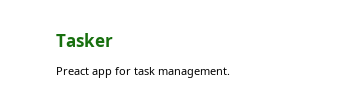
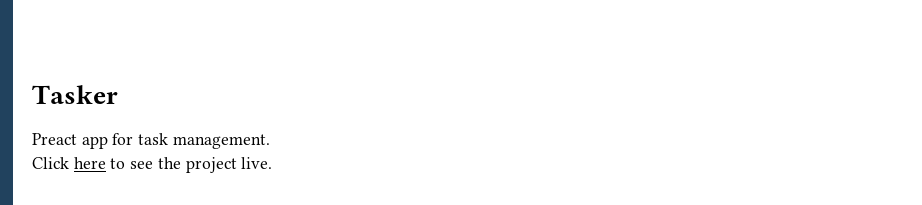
+ Click here to see the project live.

